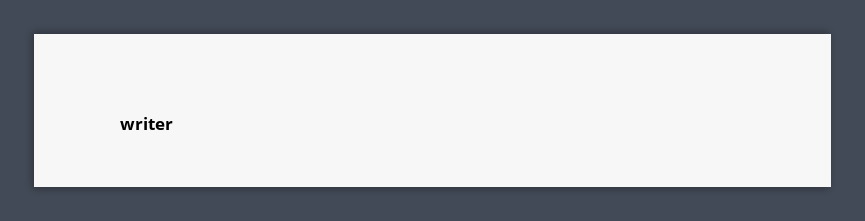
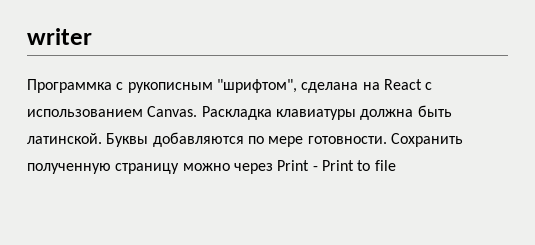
+ Программка с рукописным "шрифтом", сделана на React с использованием Canvas. Раскладка клавиатуры должна быть латинской. Буквы добавляются по мере готовности. Сохранить полученную страницу можно через Print - Print to file

